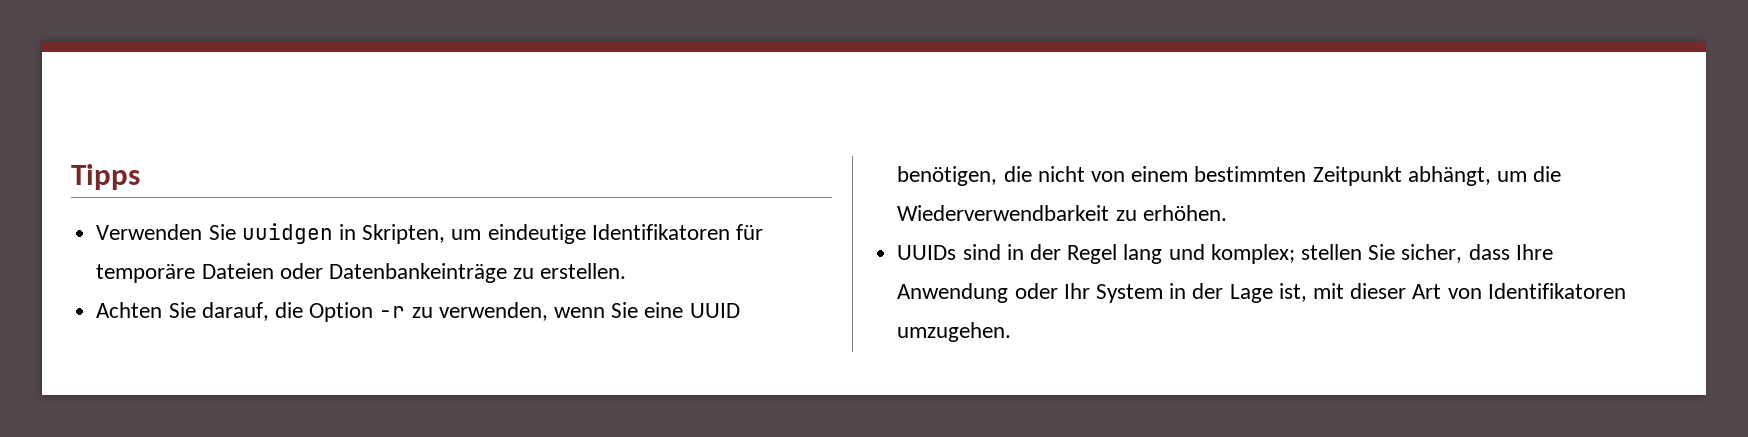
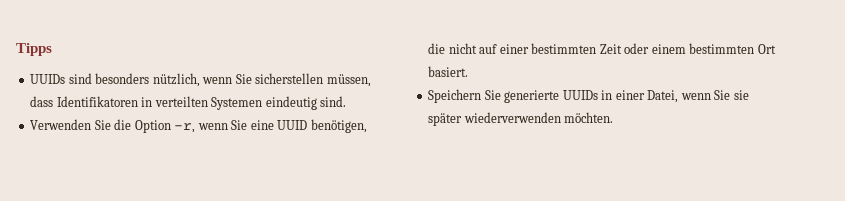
- Verwenden Sie uuidgen in Skripten, um eindeutige Identifikatoren für temporäre Dateien oder Datenbankeinträge zu erstellen.
- Achten Sie darauf, die Option -r zu verwenden, wenn Sie eine UUID benötigen, die nicht von einem bestimmten Zeitpunkt abhängt, um die Wiederverwendbarkeit zu erhöhen.
- UUIDs sind in der Regel lang und komplex; stellen Sie sicher, dass Ihre Anwendung oder Ihr System in der Lage ist, mit dieser Art von Identifikatoren umzugehen.
+ UUIDs sind besonders nützlich, wenn Sie sicherstellen müssen, dass Identifikatoren in verteilten Systemen eindeutig sind.
+ Verwenden Sie die Option -r, wenn Sie eine UUID benötigen, die nicht auf einer bestimmten Zeit oder einem bestimmten Ort basiert.
+ Speichern Sie generierte UUIDs in einer Datei, wenn Sie sie später wiederverwenden möchten.

